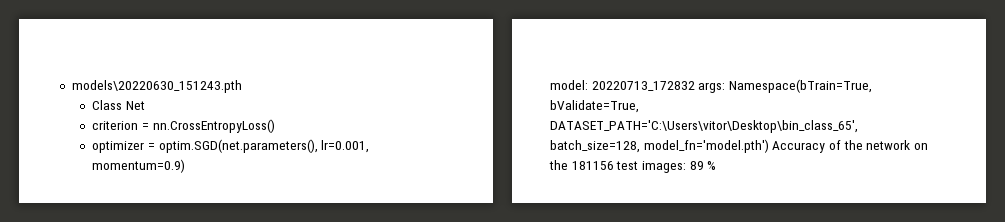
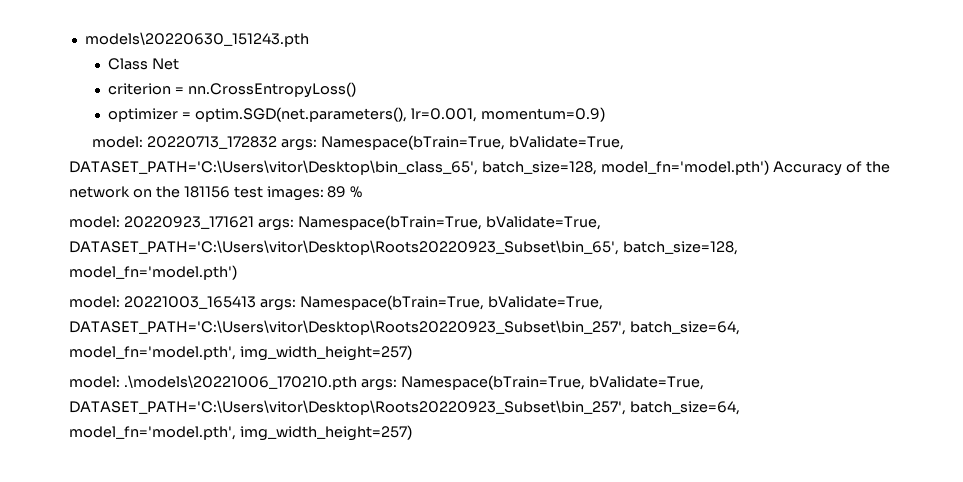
+ model: 20220923_171621 args: Namespace(bTrain=True, bValidate=True, DATASET_PATH='C:\Users\vitor\Desktop\Roots20220923_Subset\bin_65', batch_size=128, model_fn='model.pth')
+ model: 20221003_165413 args: Namespace(bTrain=True, bValidate=True, DATASET_PATH='C:\Users\vitor\Desktop\Roots20220923_Subset\bin_257', batch_size=64, model_fn='model.pth', img_width_height=257)
+ model: .\models\20221006_170210.pth args: Namespace(bTrain=True, bValidate=True, DATASET_PATH='C:\Users\vitor\Desktop\Roots20220923_Subset\bin_257', batch_size=64, model_fn='model.pth', img_width_height=257)

